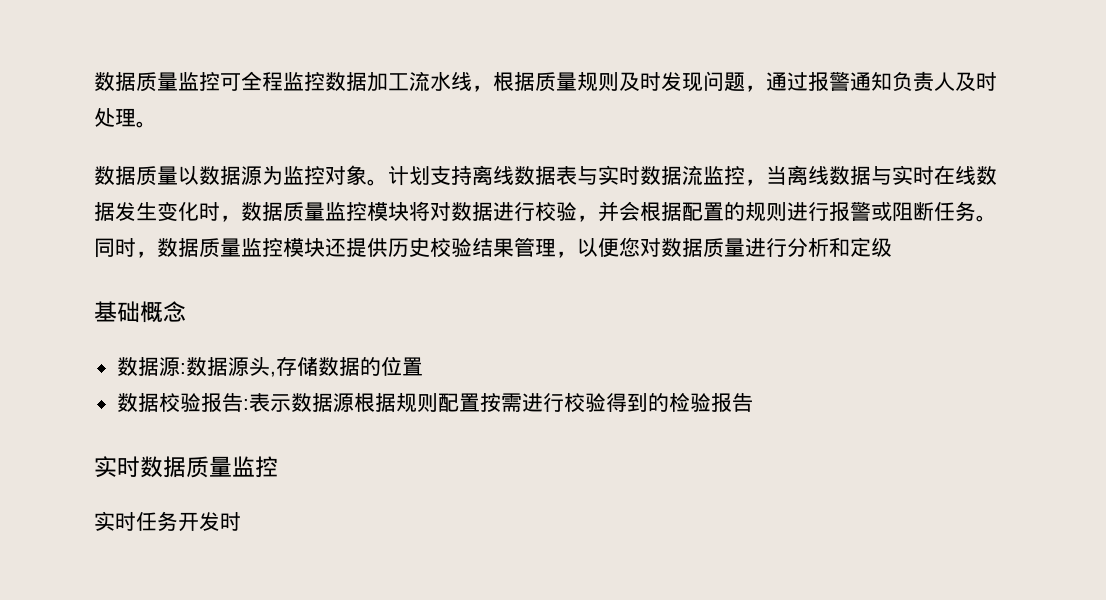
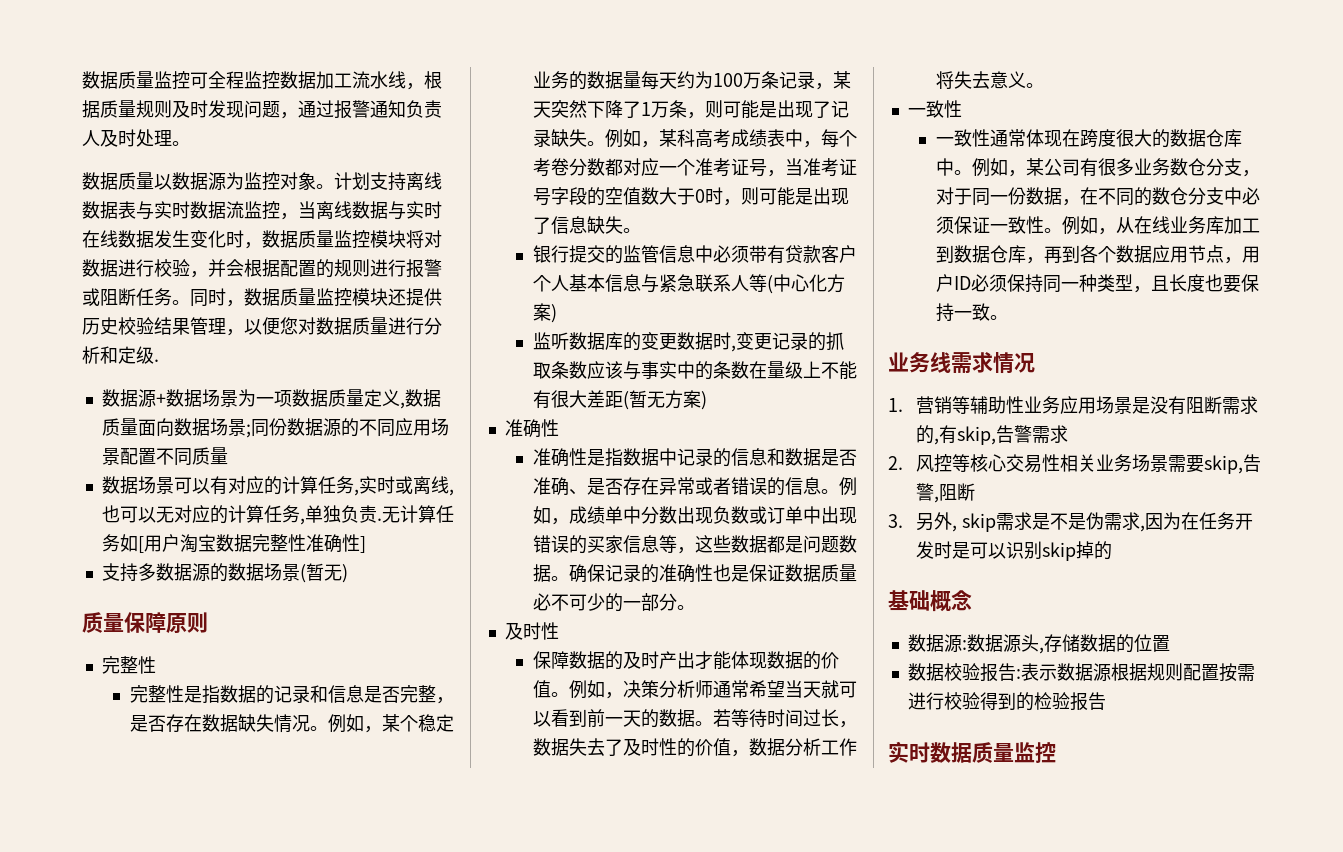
- 同时，数据质量监控模块还提供历史校验结果管理，以便您对数据质量进行分析和定级
+ 同时，数据质量监控模块还提供历史校验结果管理，以便您对数据质量进行分析和定级.
+ 数据源+数据场景为一项数据质量定义,数据质量面向数据场景;同份数据源的不同应用场景配置不同质量
+ 数据场景可以有对应的计算任务,实时或离线,也可以无对应的计算任务,单独负责.无计算任务如[用户淘宝数据完整性准确性]
+ 支持多数据源的数据场景(暂无)
+ 质量保障原则
+ 完整性
+ 完整性是指数据的记录和信息是否完整，是否存在数据缺失情况。例如，某个稳定业务的数据量每天约为100万条记录，某天突然下降了1万条，则可能是出现了记录缺失。例如，某科高考成绩表中，每个考卷分数都对应一个准考证号，当准考证号字段的空值数大于0时，则可能是出现了信息缺失。
+ 银行提交的监管信息中必须带有贷款客户个人基本信息与紧急联系人等(中心化方案)
+ 监听数据库的变更数据时,变更记录的抓取条数应该与事实中的条数在量级上不能有很大差距(暂无方案)
+ 准确性
+ 准确性是指数据中记录的信息和数据是否准确、是否存在异常或者错误的信息。例如，成绩单中分数出现负数或订单中出现错误的买家信息等，这些数据都是问题数据。确保记录的准确性也是保证数据质量必不可少的一部分。
+ 及时性
+ 保障数据的及时产出才能体现数据的价值。例如，决策分析师通常希望当天就可以看到前一天的数据。若等待时间过长，数据失去了及时性的价值，数据分析工作将失去意义。
+ 一致性
+ 一致性通常体现在跨度很大的数据仓库中。例如，某公司有很多业务数仓分支，对于同一份数据，在不同的数仓分支中必须保证一致性。例如，从在线业务库加工到数据仓库，再到各个数据应用节点，用户ID必须保持同一种类型，且长度也要保持一致。
+ 业务线需求情况
+ 1.营销等辅助性业务应用场景是没有阻断需求的,有skip,告警需求
+ 2.风控等核心交易性相关业务场景需要skip,告警,阻断
+ 3.另外, skip需求是不是伪需求,因为在任务开发时是可以识别skip掉的
- 实时任务开发时

